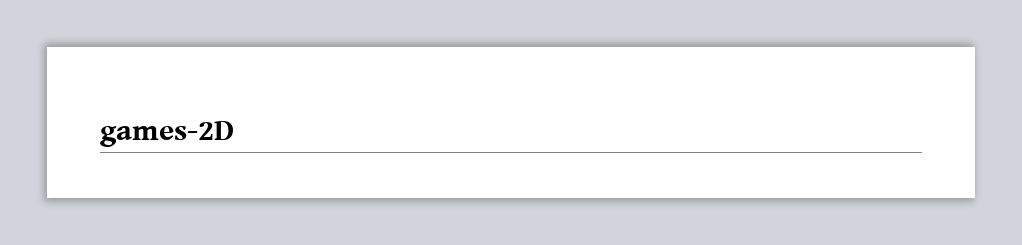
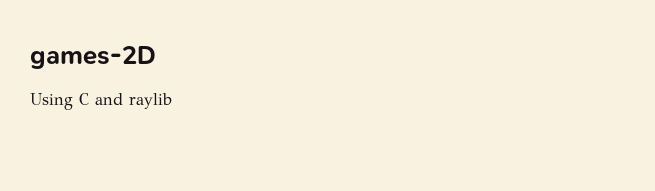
+ Using C and raylib

